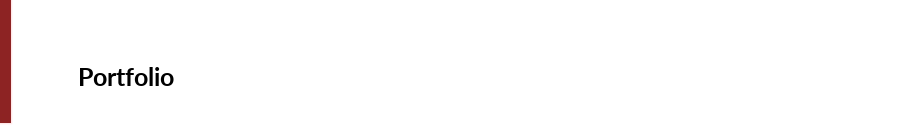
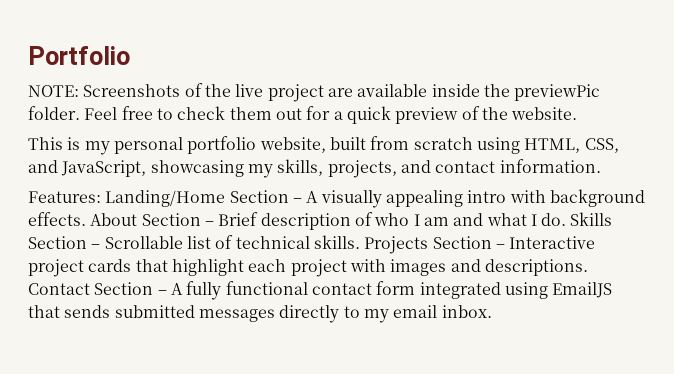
+ NOTE: Screenshots of the live project are available inside the previewPic folder. Feel free to check them out for a quick preview of the website.
+ This is my personal portfolio website, built from scratch using HTML, CSS, and JavaScript, showcasing my skills, projects, and contact information.
+ Features: Landing/Home Section – A visually appealing intro with background effects. About Section – Brief description of who I am and what I do. Skills Section – Scrollable list of technical skills. Projects Section – Interactive project cards that highlight each project with images and descriptions. Contact Section – A fully functional contact form integrated using EmailJS that sends submitted messages directly to my email inbox.

